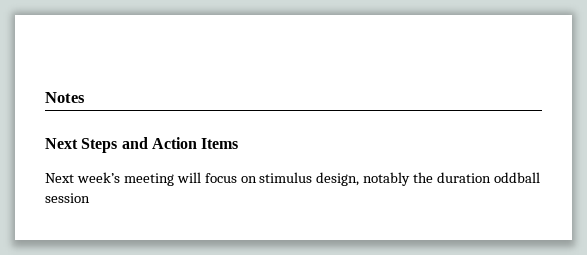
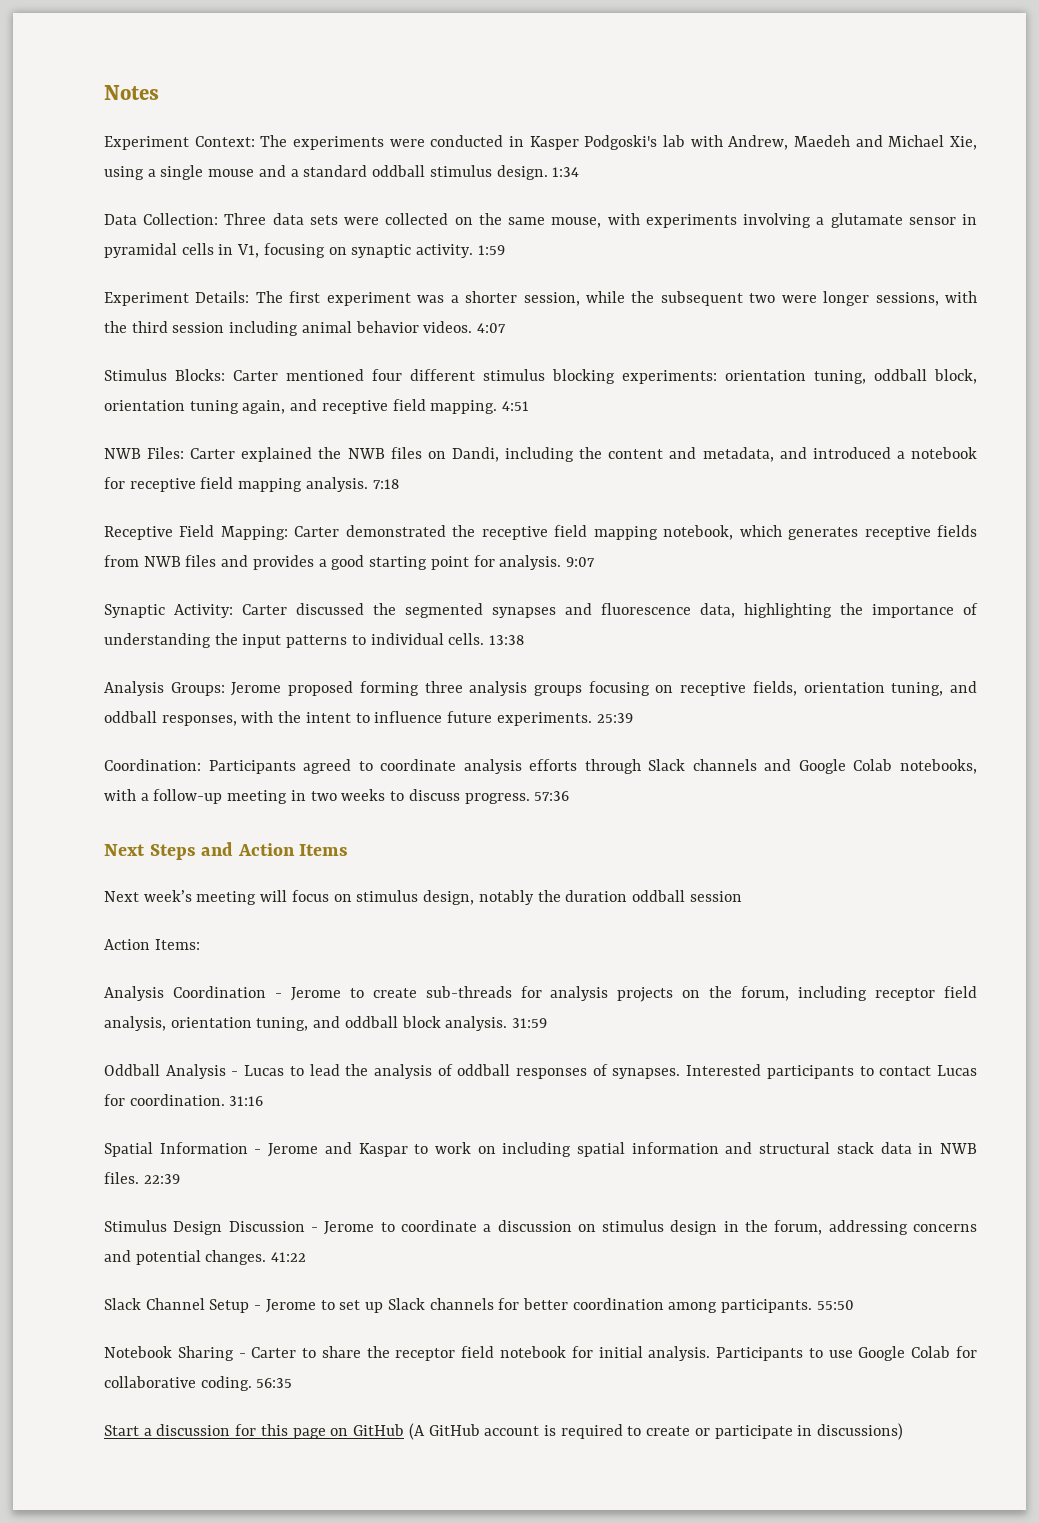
+ Experiment Context: The experiments were conducted in Kasper Podgoski's lab with Andrew, Maedeh and Michael Xie, using a single mouse and a standard oddball stimulus design. 1:34
+ Data Collection: Three data sets were collected on the same mouse, with experiments involving a glutamate sensor in pyramidal cells in V1, focusing on synaptic activity. 1:59
+ Experiment Details: The first experiment was a shorter session, while the subsequent two were longer sessions, with the third session including animal behavior videos. 4:07
+ Stimulus Blocks: Carter mentioned four different stimulus blocking experiments: orientation tuning, oddball block, orientation tuning again, and receptive field mapping. 4:51
+ NWB Files: Carter explained the NWB files on Dandi, including the content and metadata, and introduced a notebook for receptive field mapping analysis. 7:18
+ Receptive Field Mapping: Carter demonstrated the receptive field mapping notebook, which generates receptive fields from NWB files and provides a good starting point for analysis. 9:07
+ Synaptic Activity: Carter discussed the segmented synapses and fluorescence data, highlighting the importance of understanding the input patterns to individual cells. 13:38
+ Analysis Groups: Jerome proposed forming three analysis groups focusing on receptive fields, orientation tuning, and oddball responses, with the intent to influence future experiments. 25:39
+ Coordination: Participants agreed to coordinate analysis efforts through Slack channels and Google Colab notebooks, with a follow-up meeting in two weeks to discuss progress. 57:36
+ Action Items:
+ Analysis Coordination - Jerome to create sub-threads for analysis projects on the forum, including receptor field analysis, orientation tuning, and oddball block analysis. 31:59
+ Oddball Analysis - Lucas to lead the analysis of oddball responses of synapses. Interested participants to contact Lucas for coordination. 31:16
+ Spatial Information - Jerome and Kaspar to work on including spatial information and structural stack data in NWB files. 22:39
+ Stimulus Design Discussion - Jerome to coordinate a discussion on stimulus design in the forum, addressing concerns and potential changes. 41:22
+ Slack Channel Setup - Jerome to set up Slack channels for better coordination among participants. 55:50
+ Notebook Sharing - Carter to share the receptor field notebook for initial analysis. Participants to use Google Colab for collaborative coding. 56:35
+ Start a discussion for this page on GitHub (A GitHub account is required to create or participate in discussions)

